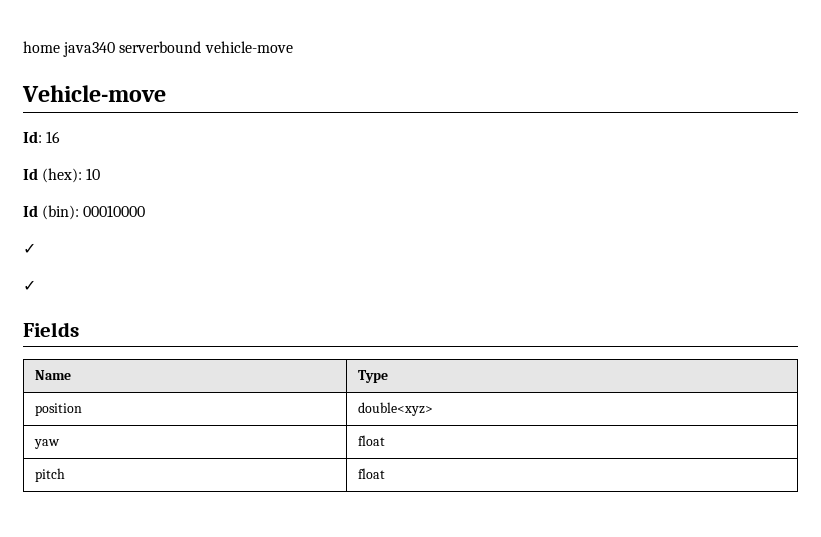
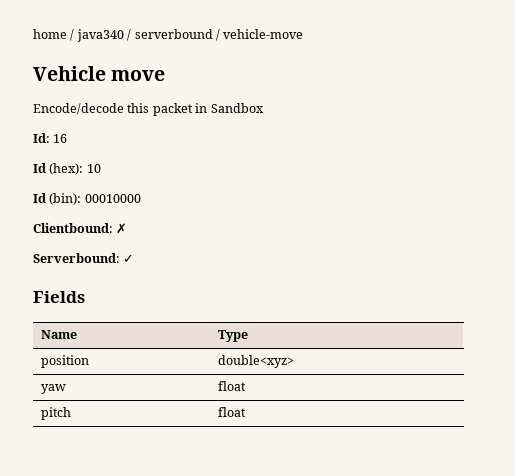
- home java340 serverbound vehicle-move
- Vehicle-move
+ home / java340 / serverbound / vehicle-move
+ Vehicle move
+ Encode/decode this packet in Sandbox
  Id (bin): 00010000
- ✓
- ✓
+ Clientbound: ✗
+ Serverbound: ✓

